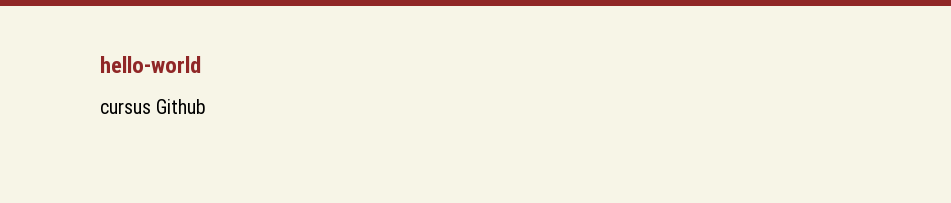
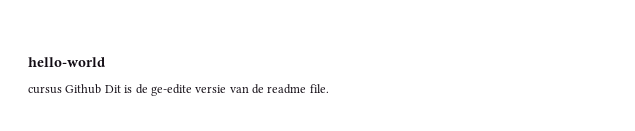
- cursus Github
+ cursus Github Dit is de ge-edite versie van de readme file.

